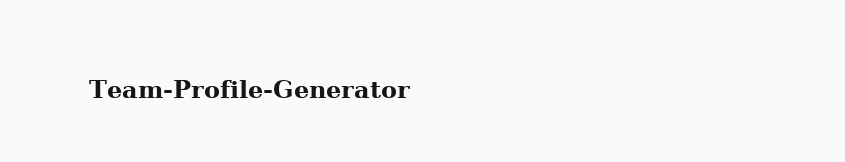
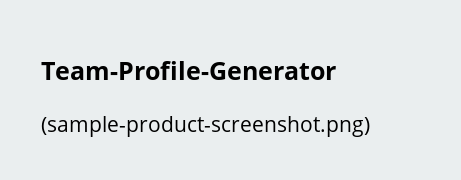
+ (sample-product-screenshot.png)

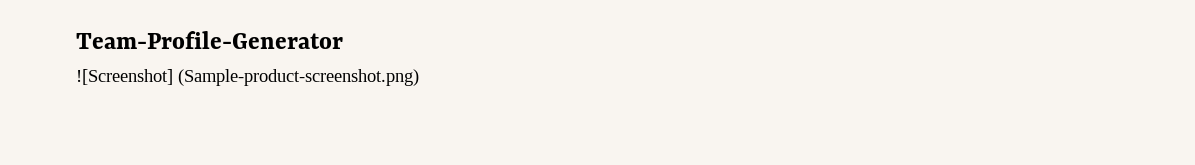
- (sample-product-screenshot.png)
+ ![Screenshot] (Sample-product-screenshot.png)

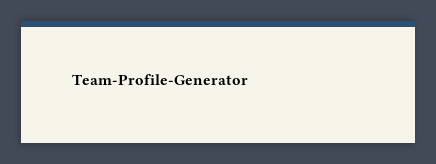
- ![Screenshot] (Sample-product-screenshot.png)

